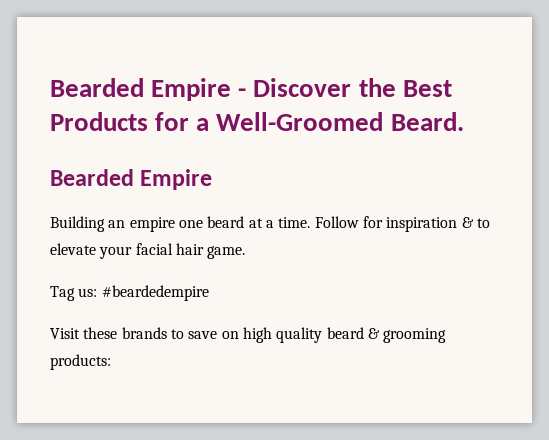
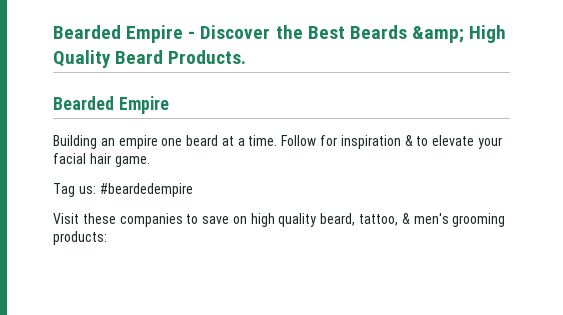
- Bearded Empire - Discover the Best Products for a Well-Groomed Beard.
+ Bearded Empire - Discover the Best Beards &amp; High Quality Beard Products.
- Visit these brands to save on high quality beard & grooming products:
+ Visit these companies to save on high quality beard, tattoo, & men's grooming products:

